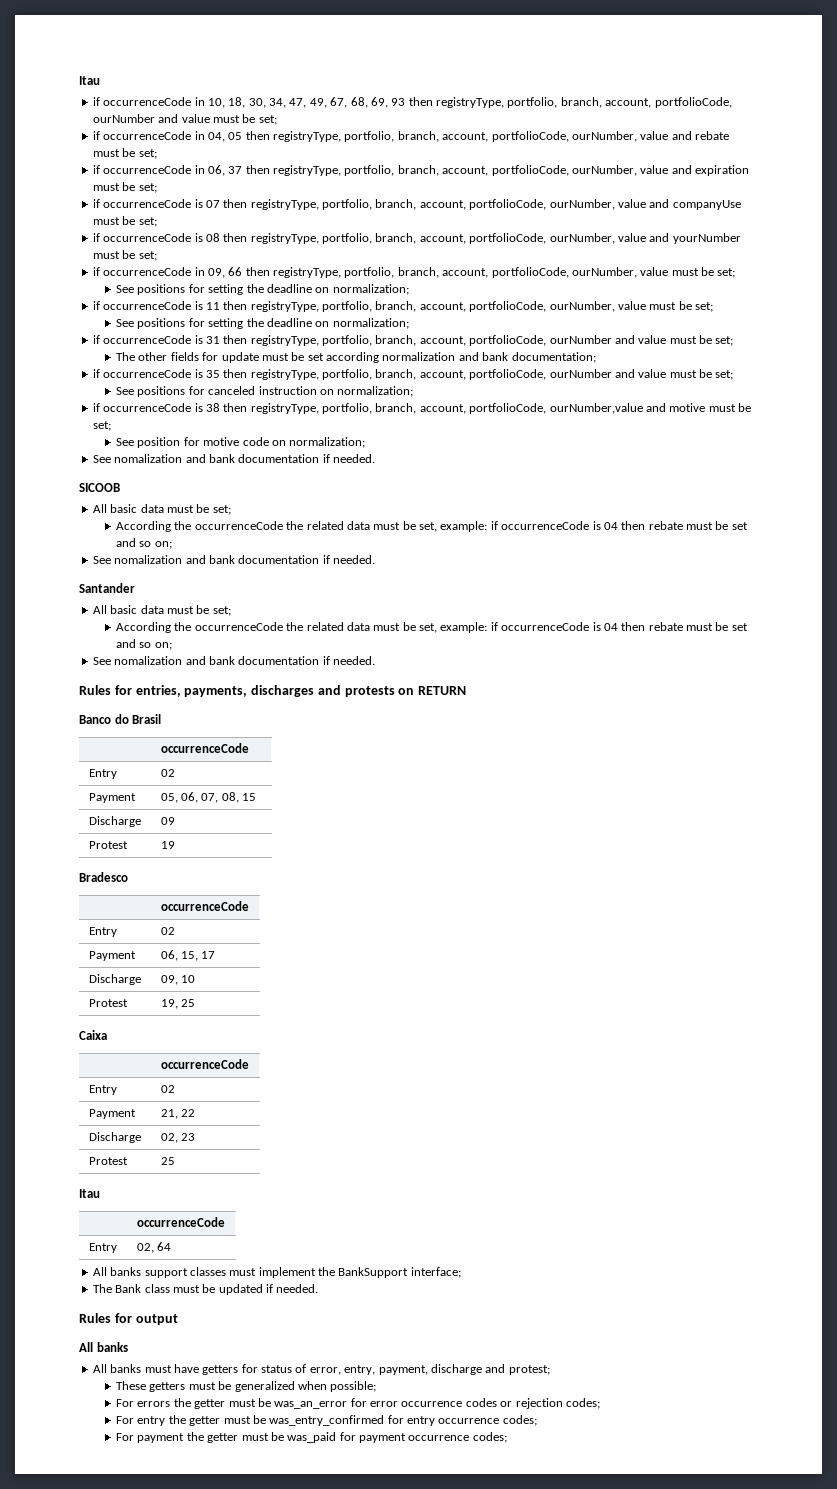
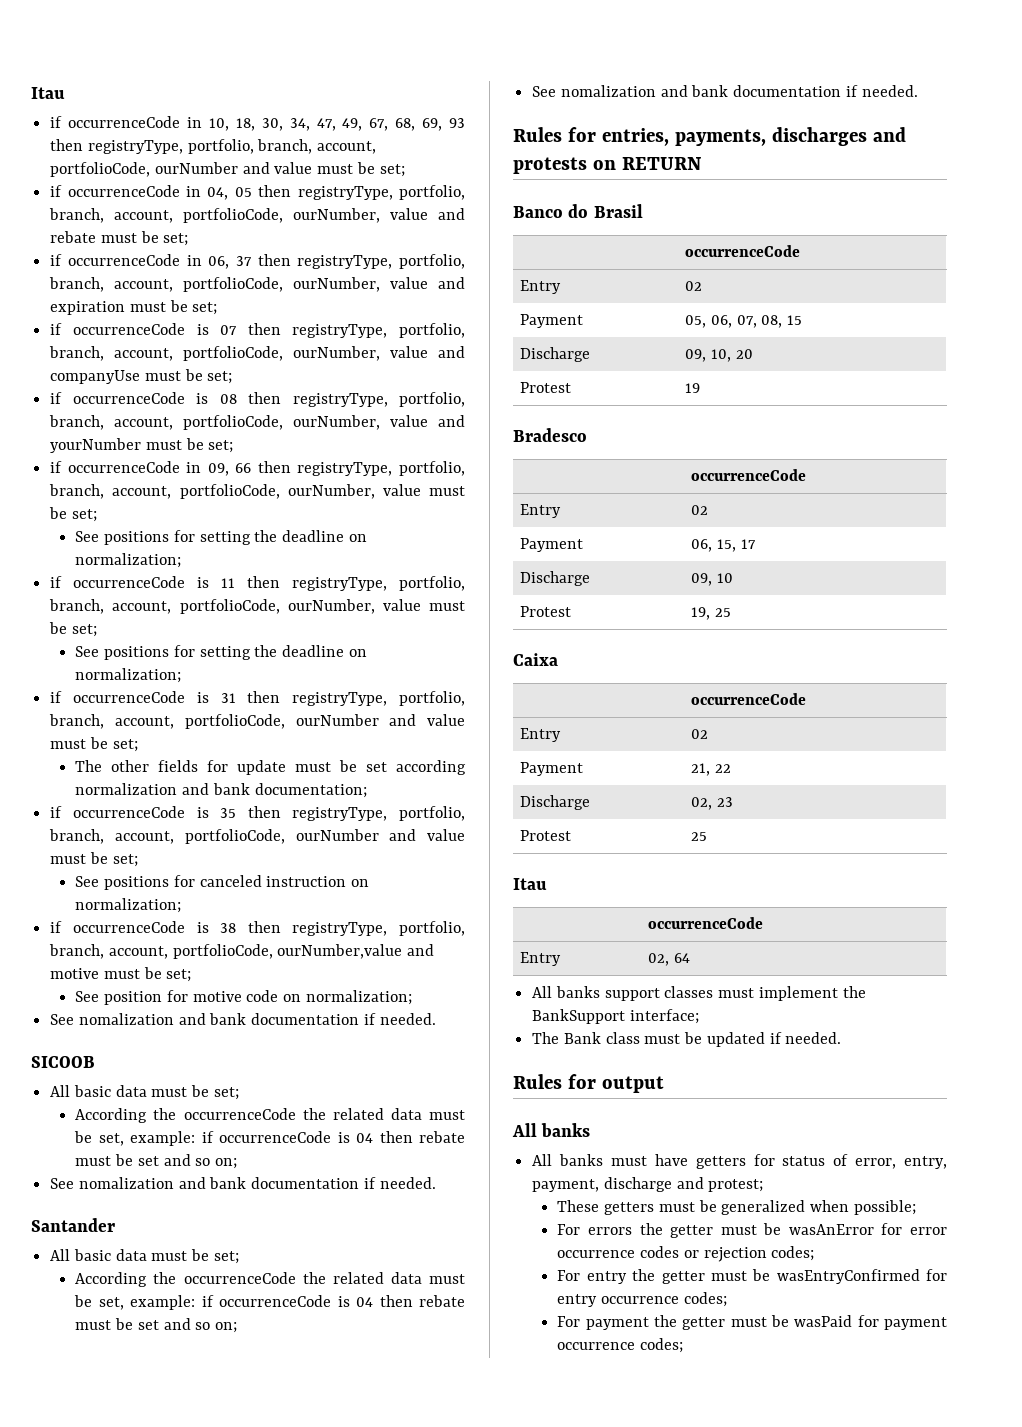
- Discharge | 09
+ Discharge | 09, 10, 20
- For errors the getter must be was_an_error for error occurrence codes or rejection codes;
+ For errors the getter must be wasAnError for error occurrence codes or rejection codes;
- For entry the getter must be was_entry_confirmed for entry occurrence codes;
+ For entry the getter must be wasEntryConfirmed for entry occurrence codes;
- For payment the getter must be was_paid for payment occurrence codes;
+ For payment the getter must be wasPaid for payment occurrence codes;

